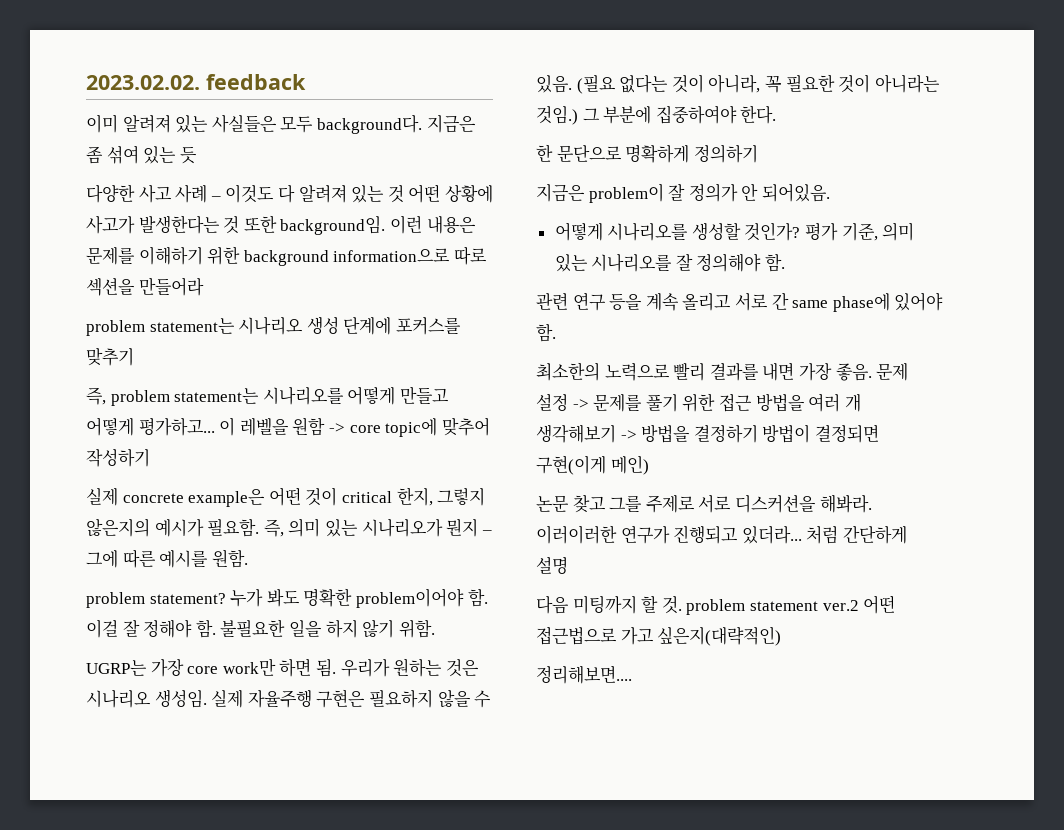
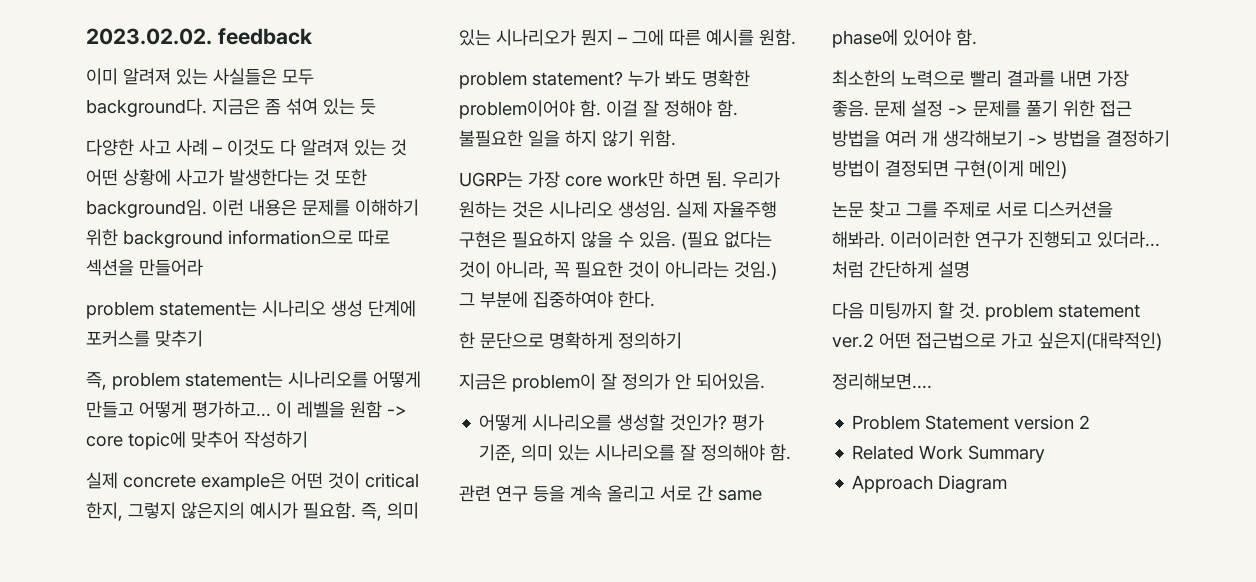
+ Problem Statement version 2
+ Related Work Summary
+ Approach Diagram

